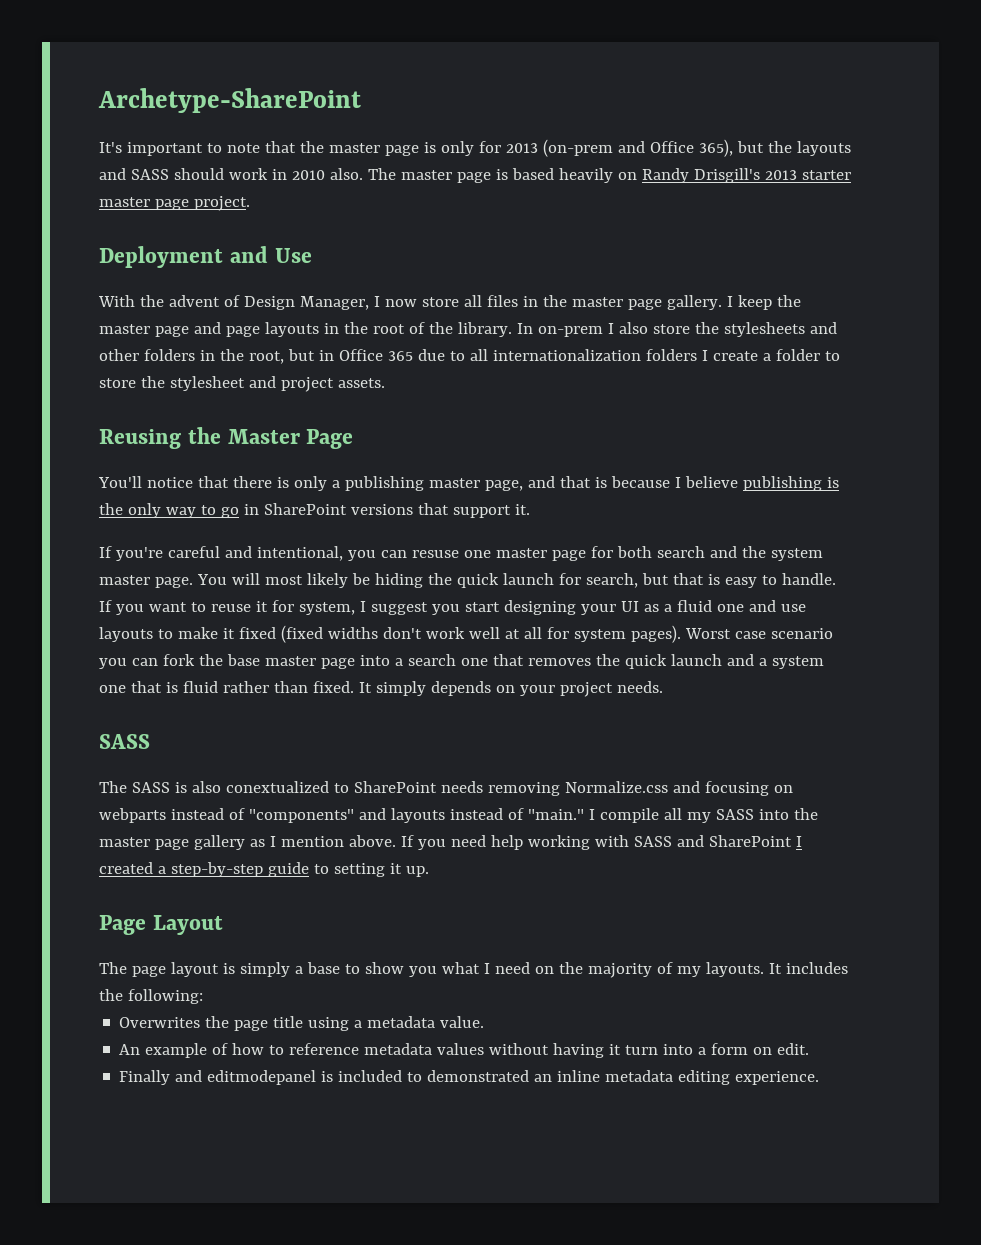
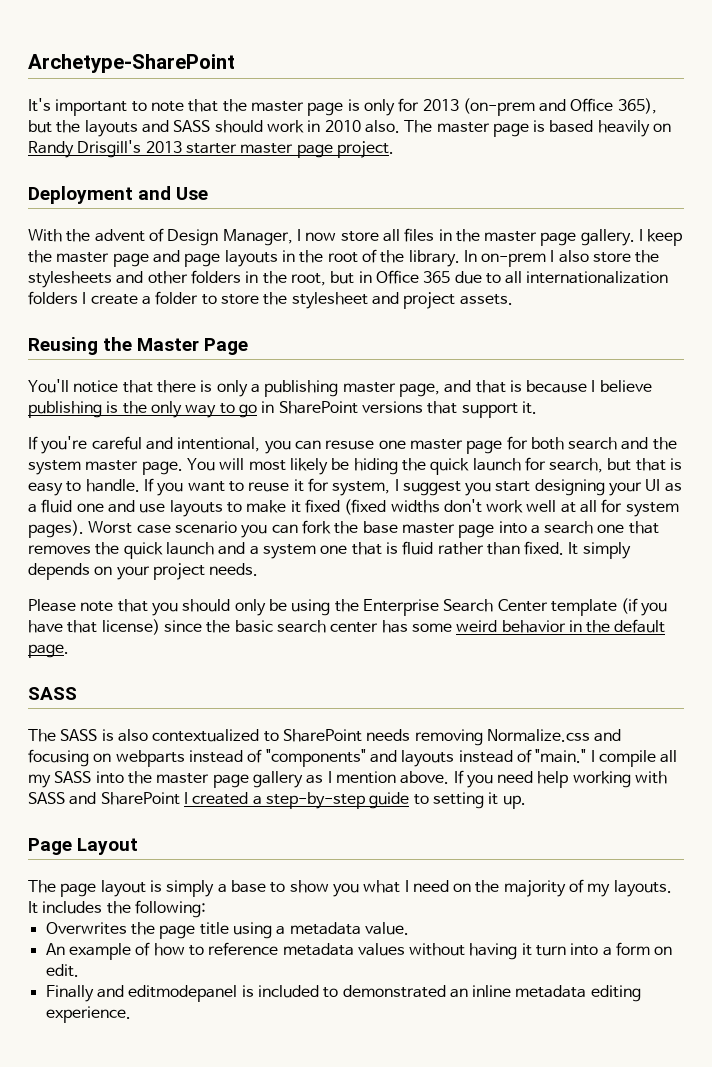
+ Please note that you should only be using the Enterprise Search Center template (if you have that license) since the basic search center has some weird behavior in the default page.
- The SASS is also conextualized to SharePoint needs removing Normalize.css and focusing on webparts instead of "components" and layouts instead of "main."
+ The SASS is also contextualized to SharePoint needs removing Normalize.css and focusing on webparts instead of "components" and layouts instead of "main."

